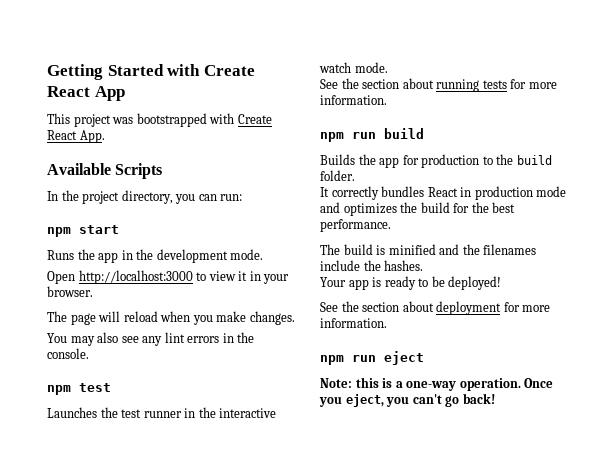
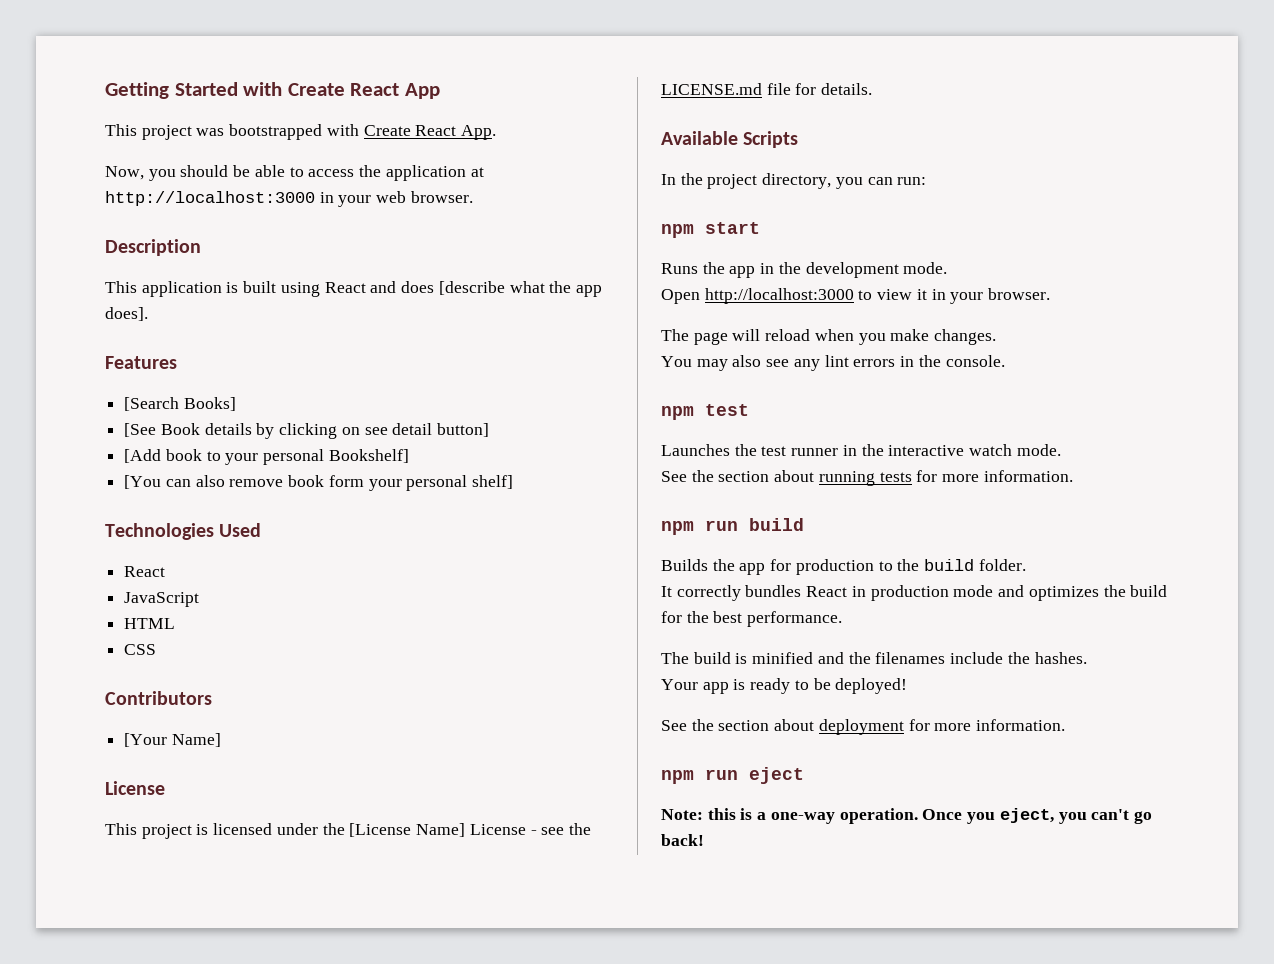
+ Now, you should be able to access the application at http://localhost:3000 in your web browser.
+ Description
+ This application is built using React and does [describe what the app does].
+ Features
+ [Search Books]
+ [See Book details by clicking on see detail button]
+ [Add book to your personal Bookshelf]
+ [You can also remove book form your personal shelf]
+ Technologies Used
+ React
+ JavaScript
+ HTML
+ CSS
+ Contributors
+ [Your Name]
+ License
+ This project is licensed under the [License Name] License - see the LICENSE.md file for details.

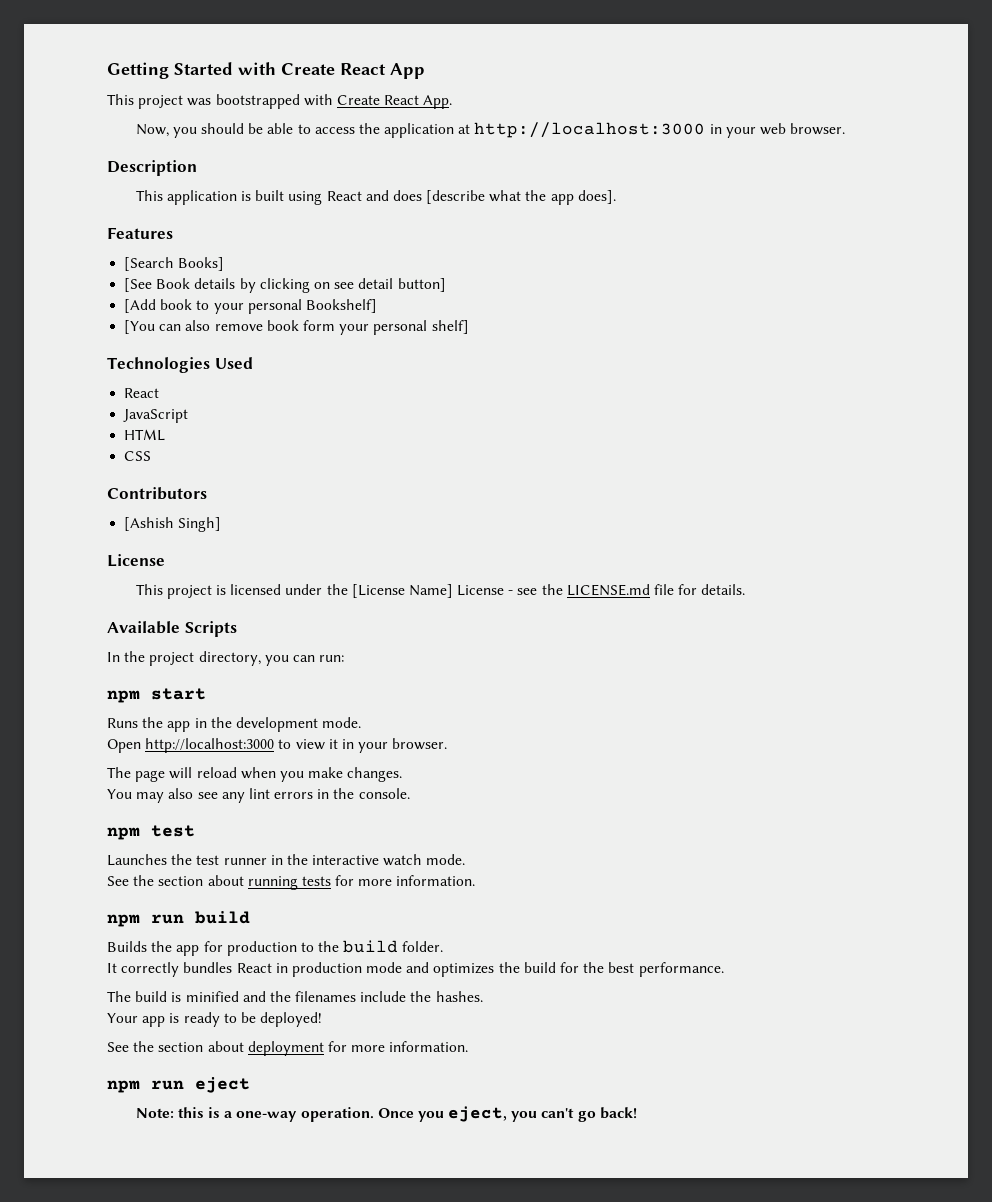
- [Your Name]
+ [Ashish Singh]

